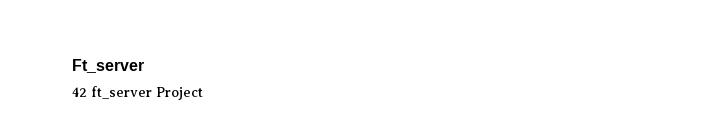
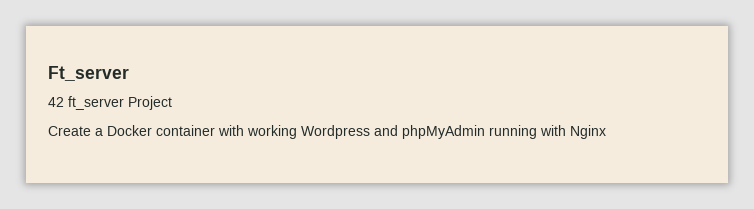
+ Create a Docker container with working Wordpress and phpMyAdmin running with Nginx

